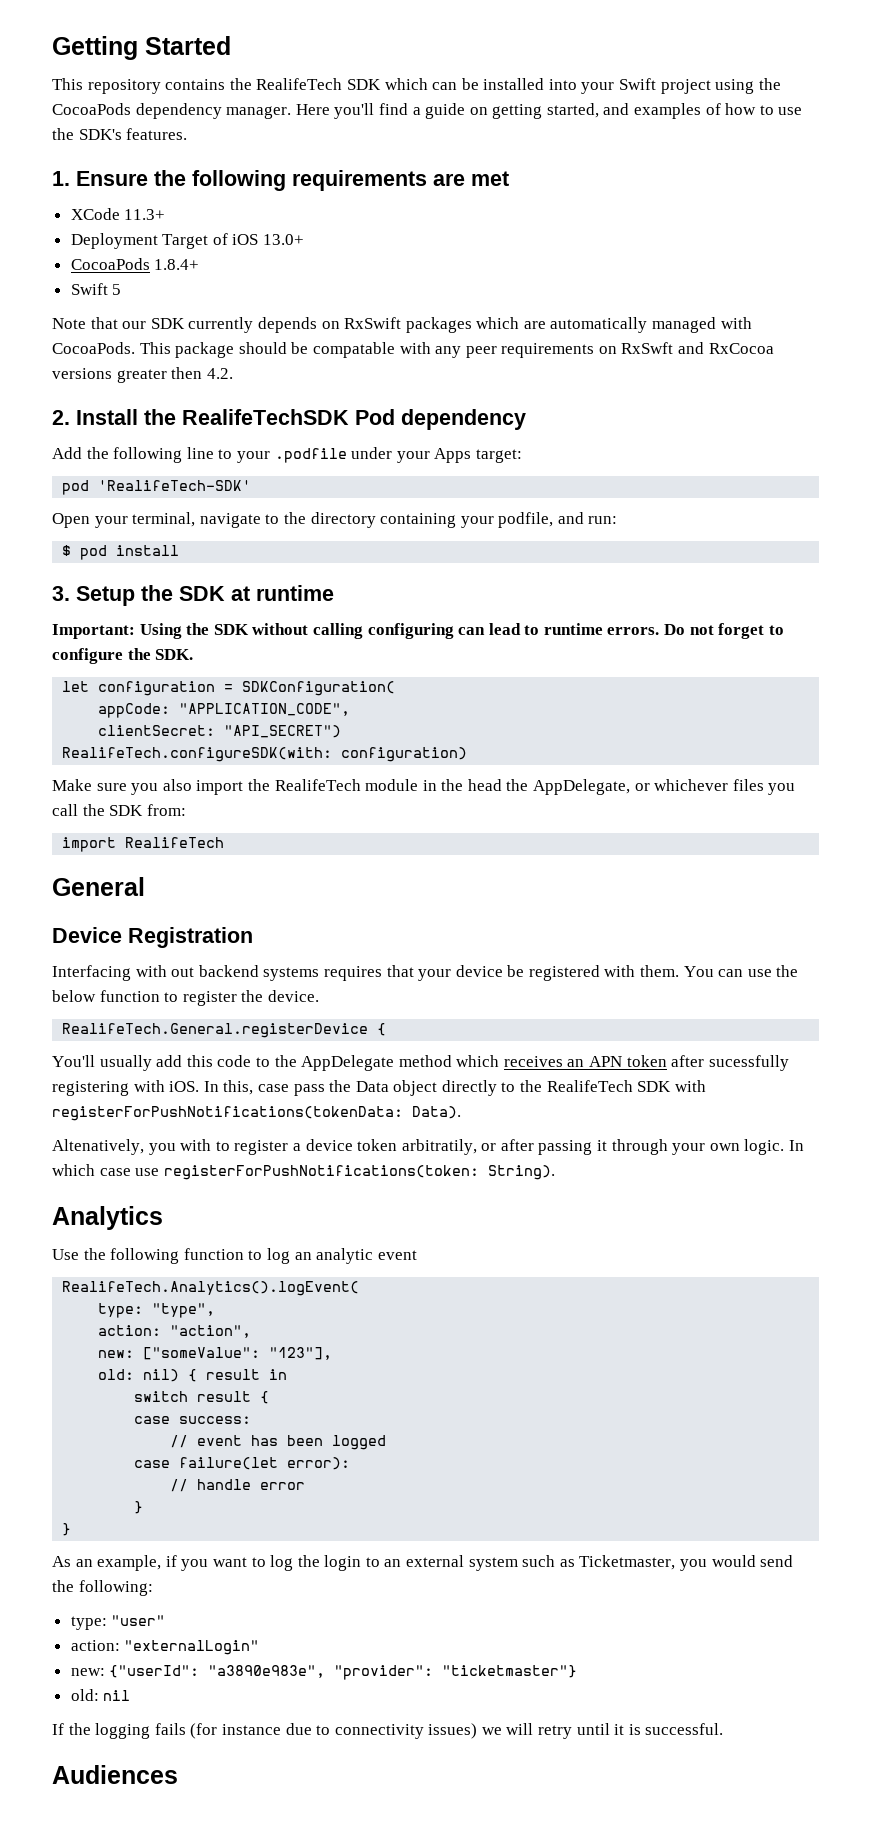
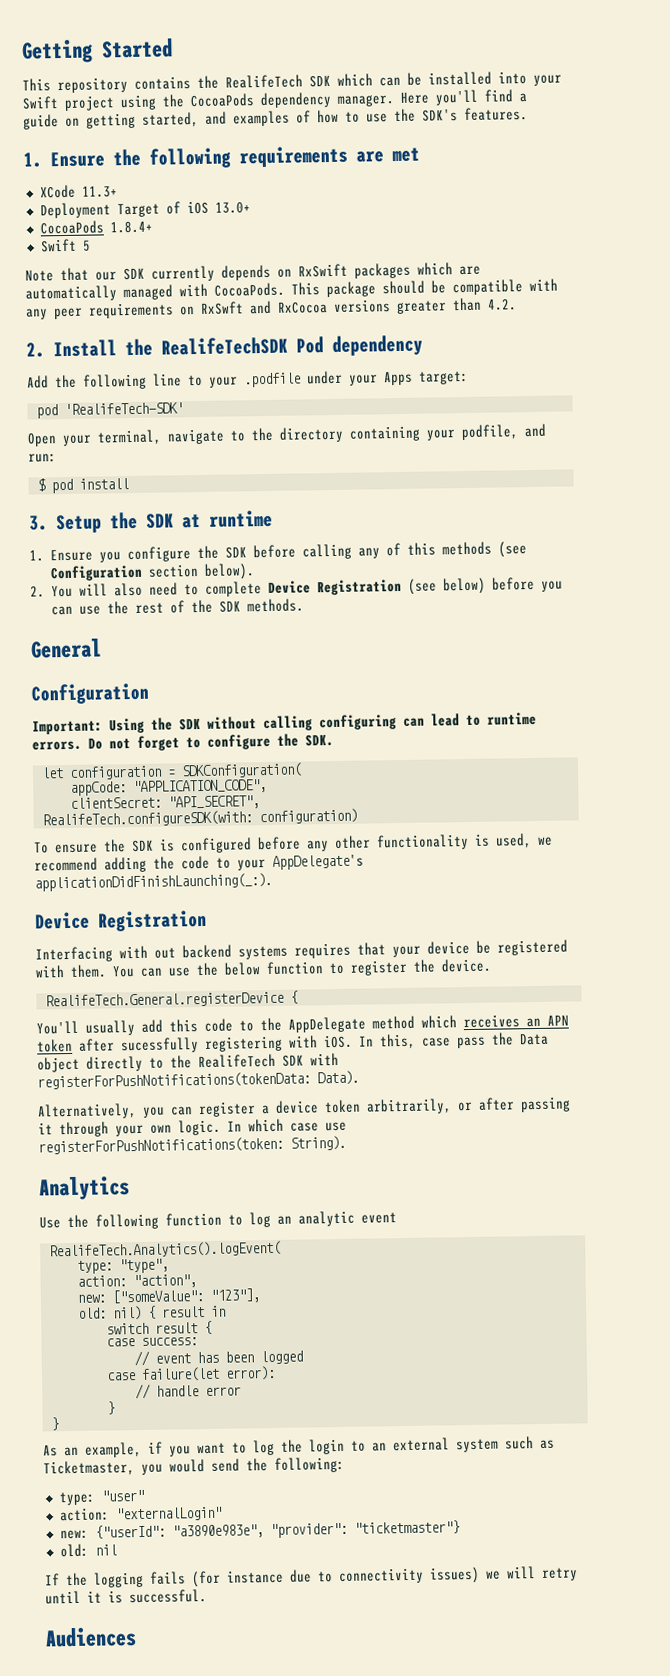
- This package should be compatable with any peer requirements on RxSwft and RxCocoa versions greater then 4.2.
+ This package should be compatible with any peer requirements on RxSwft and RxCocoa versions greater than 4.2.
+ 1. Ensure you configure the SDK before calling any of this methods (see Configuration section below).
+ 2. You will also need to complete Device Registration (see below) before you can use the rest of the SDK methods.
+ General
+ Configuration
- clientSecret: "API_SECRET")
+ clientSecret: "API_SECRET",
- Make sure you also import the RealifeTech module in the head the AppDelegate, or whichever files you call the SDK from:
- import RealifeTech
- General
+ To ensure the SDK is configured before any other functionality is used, we recommend adding the code to your AppDelegate's applicationDidFinishLaunching(_:).
- Altenatively, you with to register a device token arbitratily, or after passing it through your own logic.
+ Alternatively, you can register a device token arbitrarily, or after passing it through your own logic.

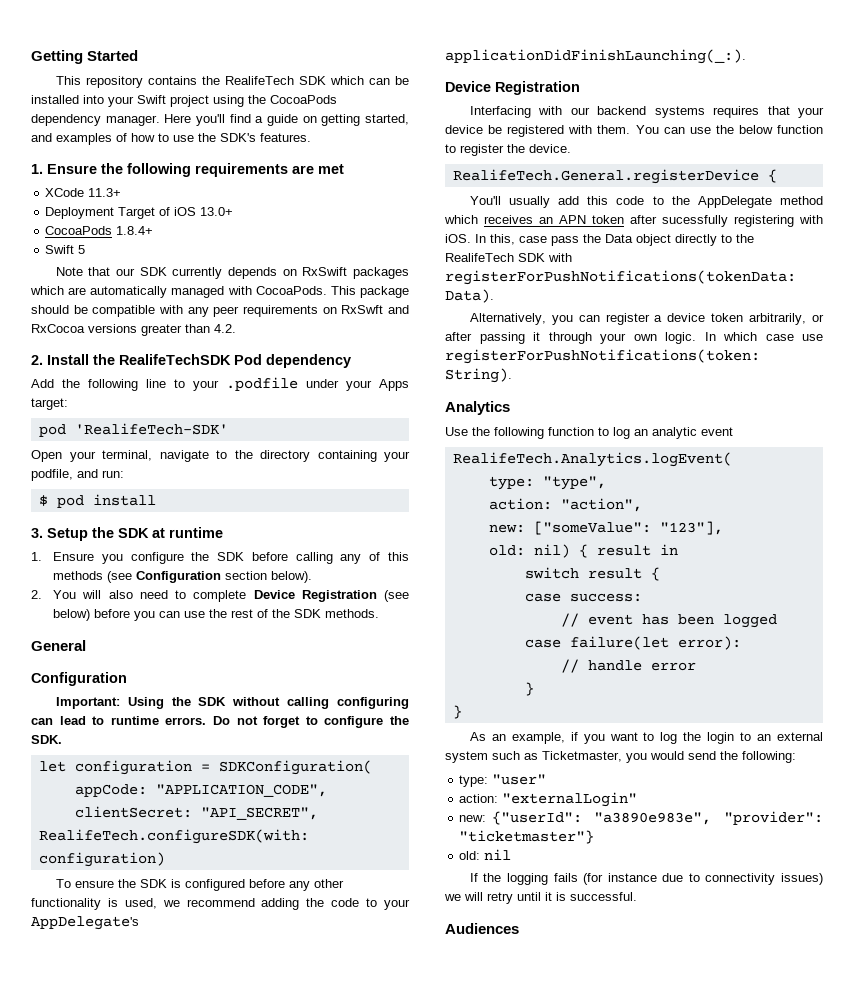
- Interfacing with out backend systems requires that your device be registered with them.
+ Interfacing with our backend systems requires that your device be registered with them.
- RealifeTech.Analytics().logEvent(
+ RealifeTech.Analytics.logEvent(

